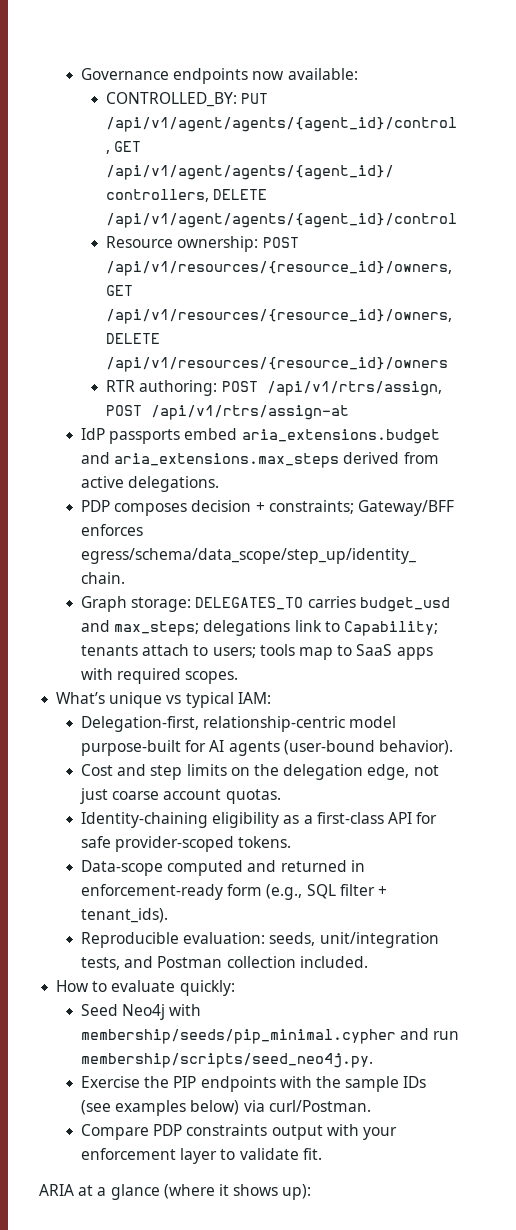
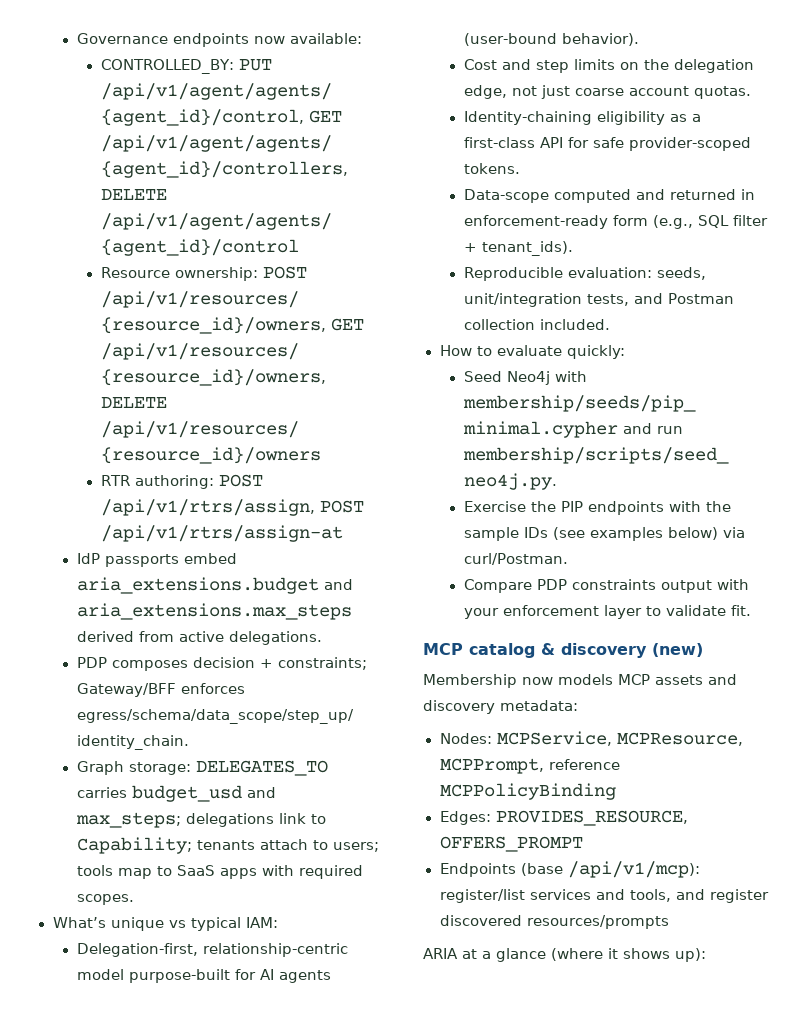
+ MCP catalog & discovery (new)
+ Membership now models MCP assets and discovery metadata:
+ Nodes: MCPService, MCPResource, MCPPrompt, reference MCPPolicyBinding
+ Edges: PROVIDES_RESOURCE, OFFERS_PROMPT
+ Endpoints (base /api/v1/mcp): register/list services and tools, and register discovered resources/prompts

